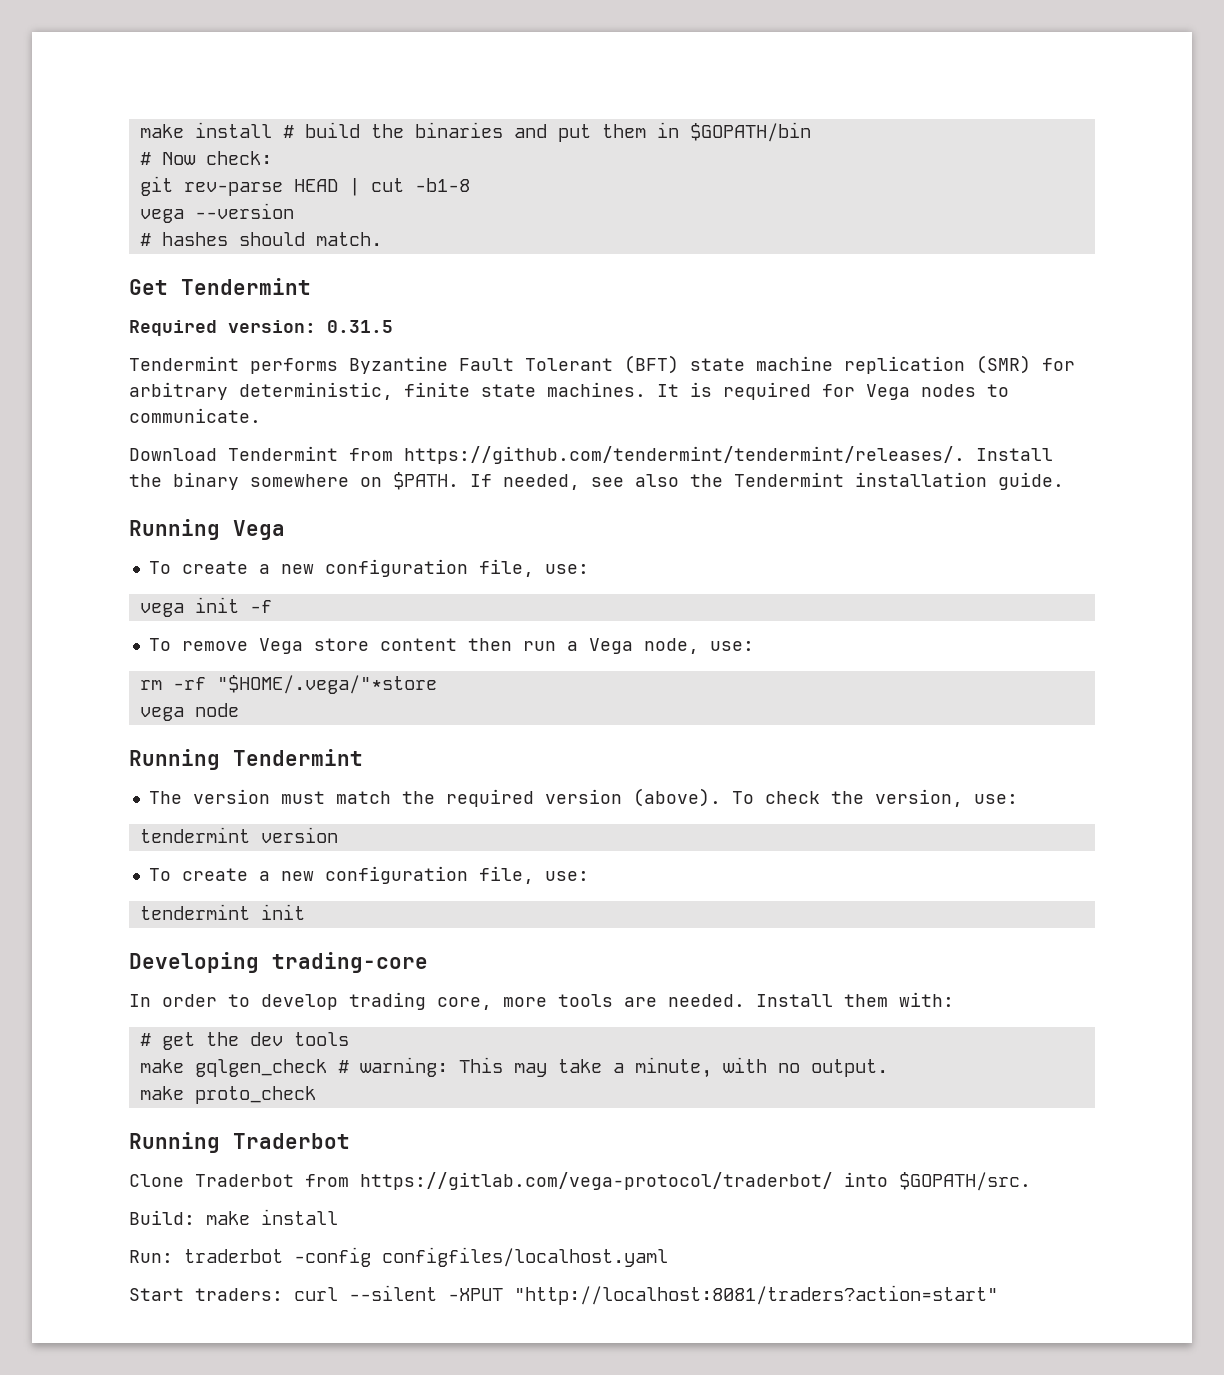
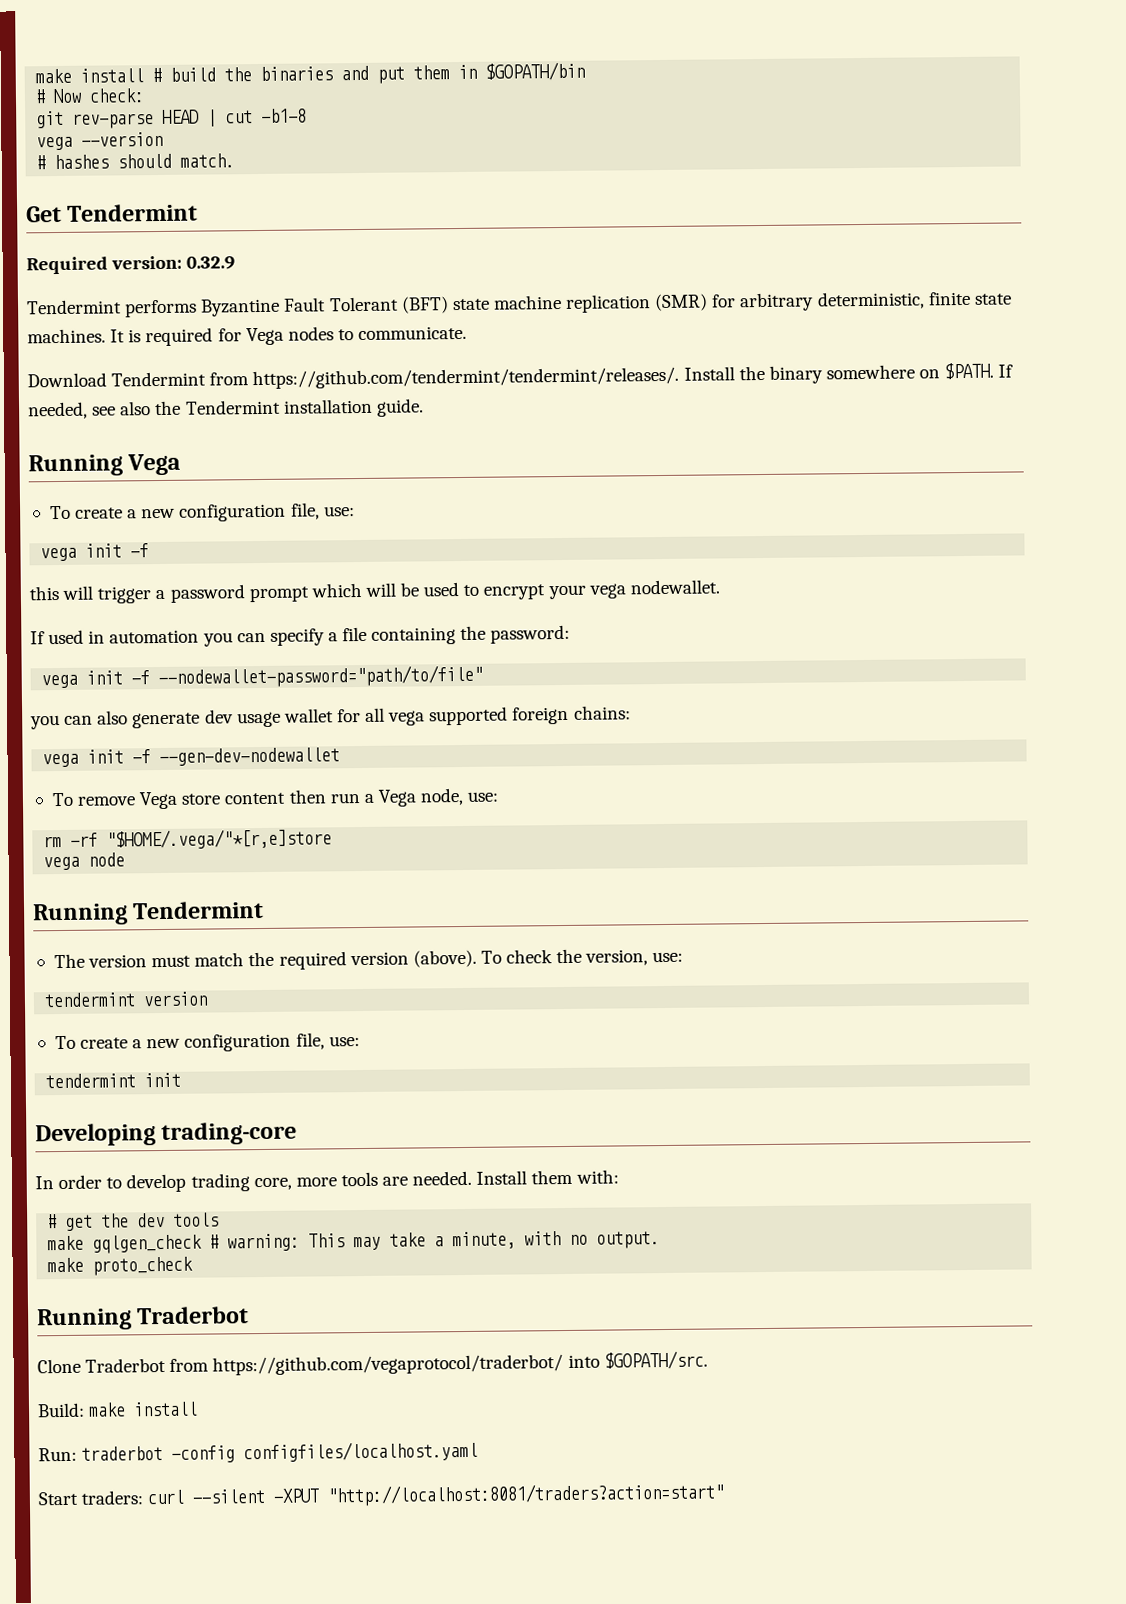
- Required version: 0.31.5
+ Required version: 0.32.9
+ this will trigger a password prompt which will be used to encrypt your vega nodewallet.
+ If used in automation you can specify a file containing the password:
+ vega init -f --nodewallet-password="path/to/file"
+ you can also generate dev usage wallet for all vega supported foreign chains:
+ vega init -f --gen-dev-nodewallet
- rm -rf "$HOME/.vega/"*store
+ rm -rf "$HOME/.vega/"*[r,e]store
- Clone Traderbot from https://gitlab.com/vega-protocol/traderbot/ into $GOPATH/src.
+ Clone Traderbot from https://github.com/vegaprotocol/traderbot/ into $GOPATH/src.

